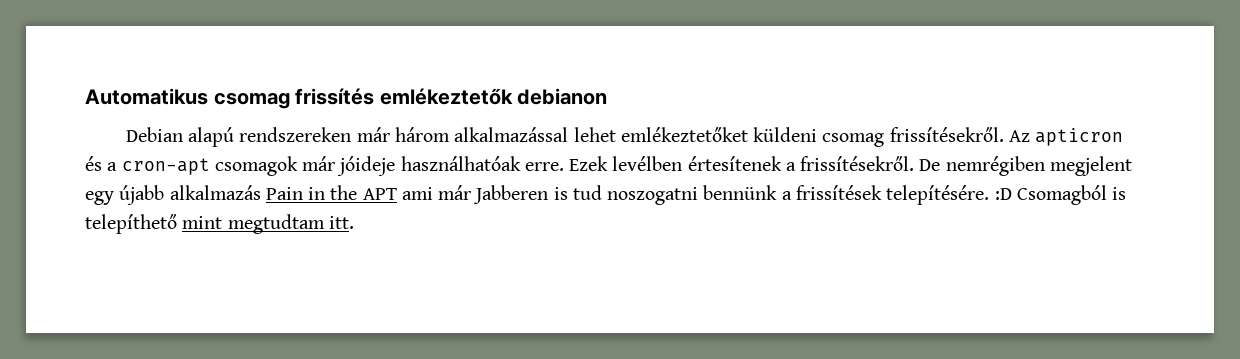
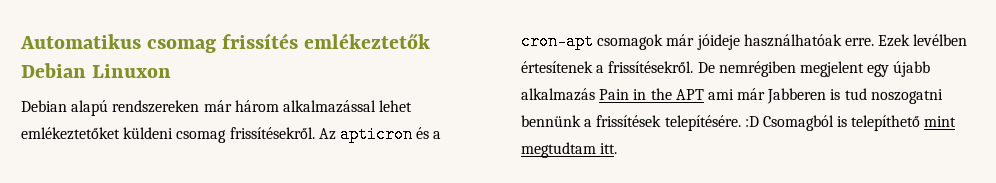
- Automatikus csomag frissítés emlékeztetők debianon
+ Automatikus csomag frissítés emlékeztetők Debian Linuxon

